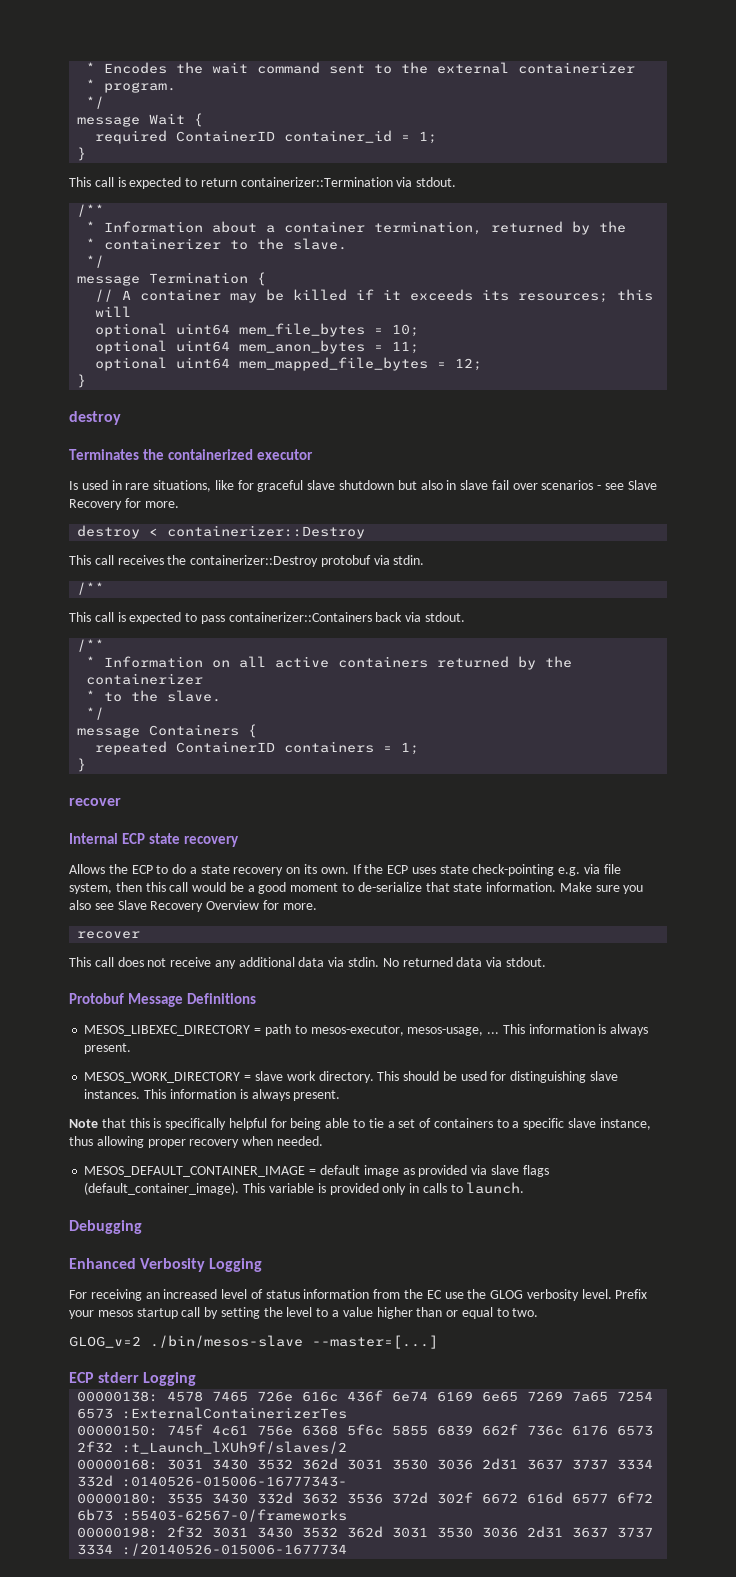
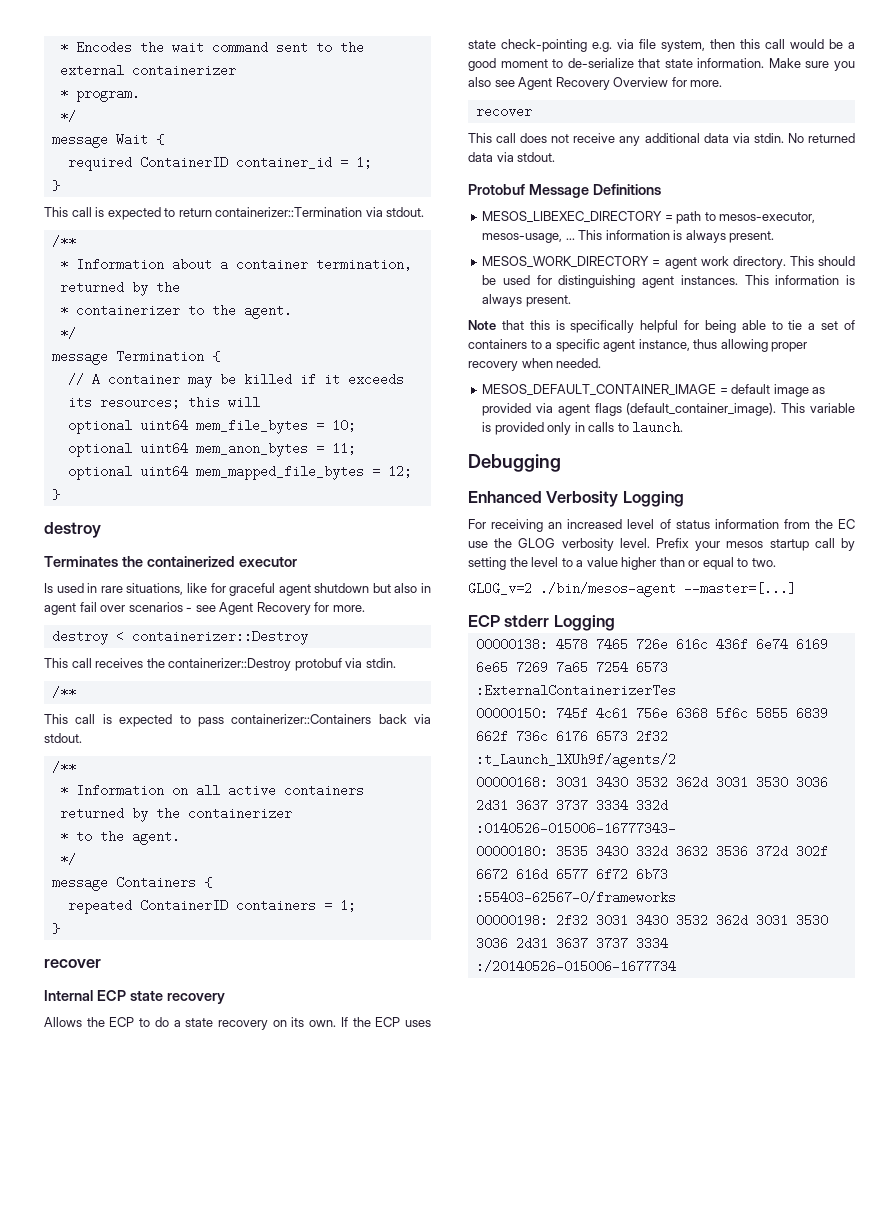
- * containerizer to the slave.
+ * containerizer to the agent.
- Is used in rare situations, like for graceful slave shutdown but also in slave fail over scenarios - see Slave Recovery for more.
+ Is used in rare situations, like for graceful agent shutdown but also in agent fail over scenarios - see Agent Recovery for more.
- * to the slave.
+ * to the agent.
- Make sure you also see Slave Recovery Overview for more.
+ Make sure you also see Agent Recovery Overview for more.
- MESOS_WORK_DIRECTORY = slave work directory.
+ MESOS_WORK_DIRECTORY = agent work directory.
- This should be used for distinguishing slave instances.
+ This should be used for distinguishing agent instances.
- Note that this is specifically helpful for being able to tie a set of containers to a specific slave instance, thus allowing proper recovery when needed.
+ Note that this is specifically helpful for being able to tie a set of containers to a specific agent instance, thus allowing proper recovery when needed.
- MESOS_DEFAULT_CONTAINER_IMAGE = default image as provided via slave flags (default_container_image).
+ MESOS_DEFAULT_CONTAINER_IMAGE = default image as provided via agent flags (default_container_image).
- GLOG_v=2 ./bin/mesos-slave --master=[...]
+ GLOG_v=2 ./bin/mesos-agent --master=[...]
- 00000150: 745f 4c61 756e 6368 5f6c 5855 6839 662f 736c 6176 6573 2f32 :t_Launch_lXUh9f/slaves/2
+ 00000150: 745f 4c61 756e 6368 5f6c 5855 6839 662f 736c 6176 6573 2f32 :t_Launch_lXUh9f/agents/2

